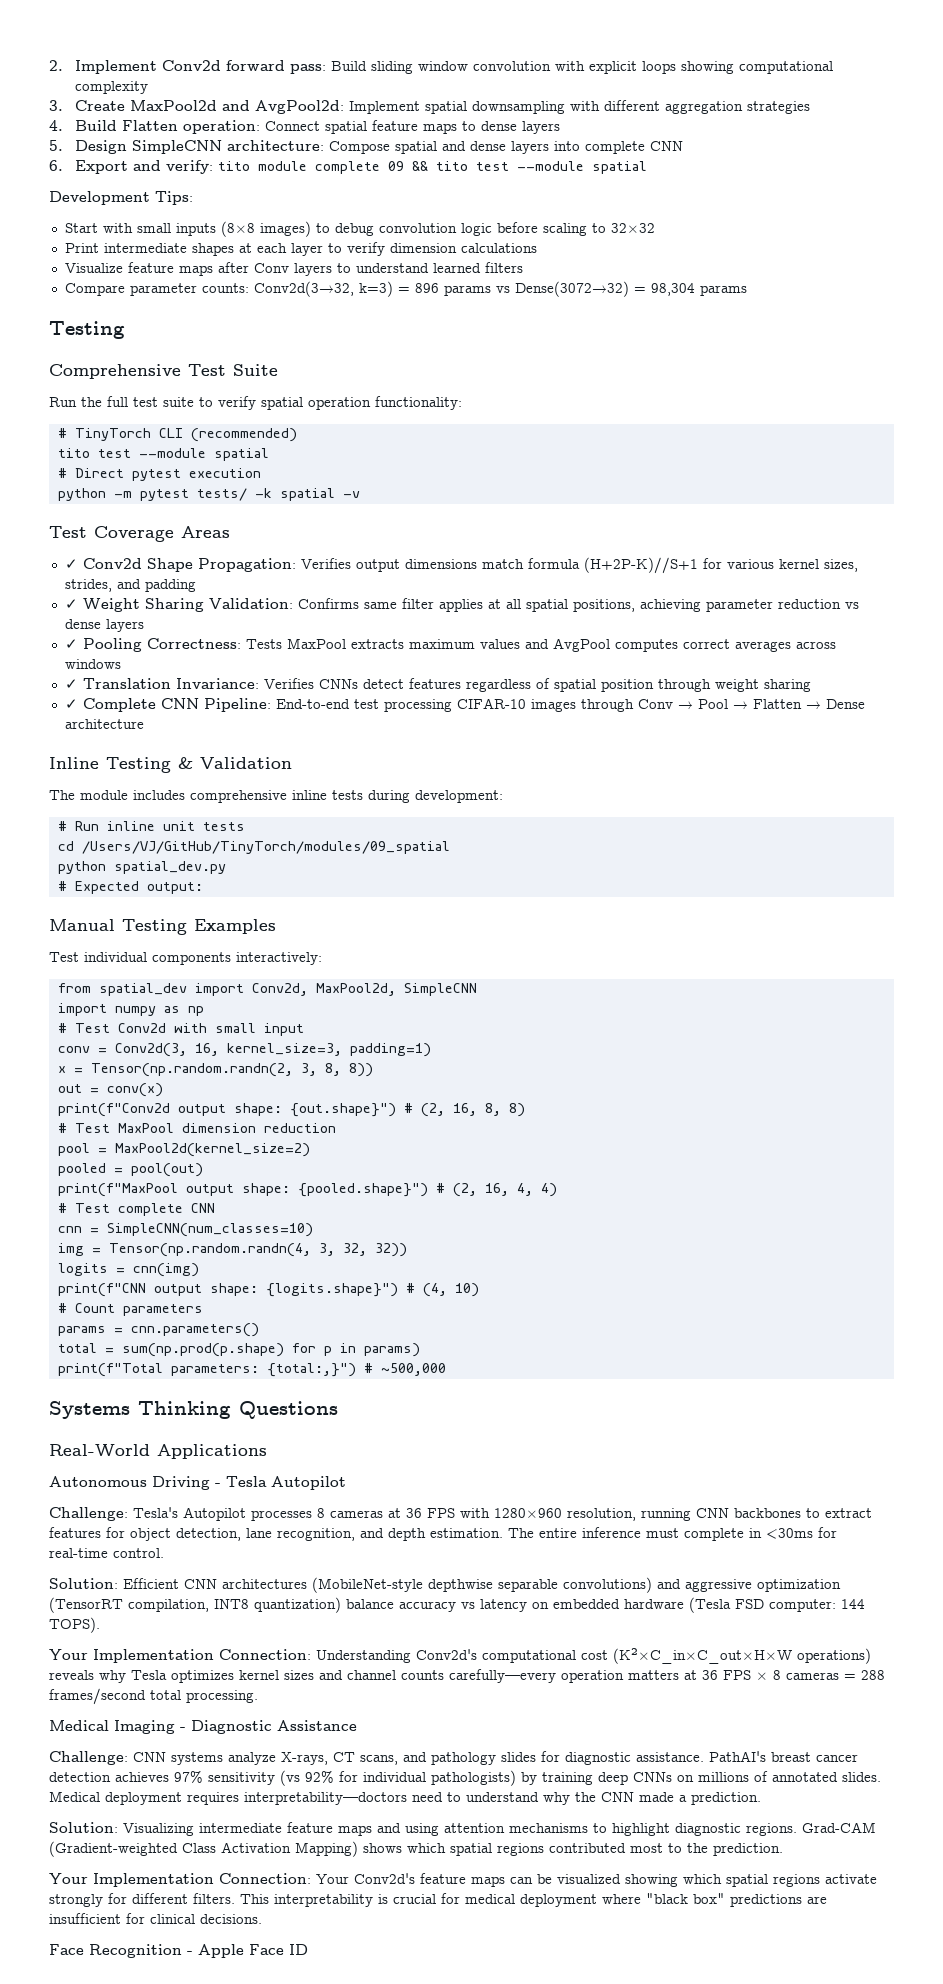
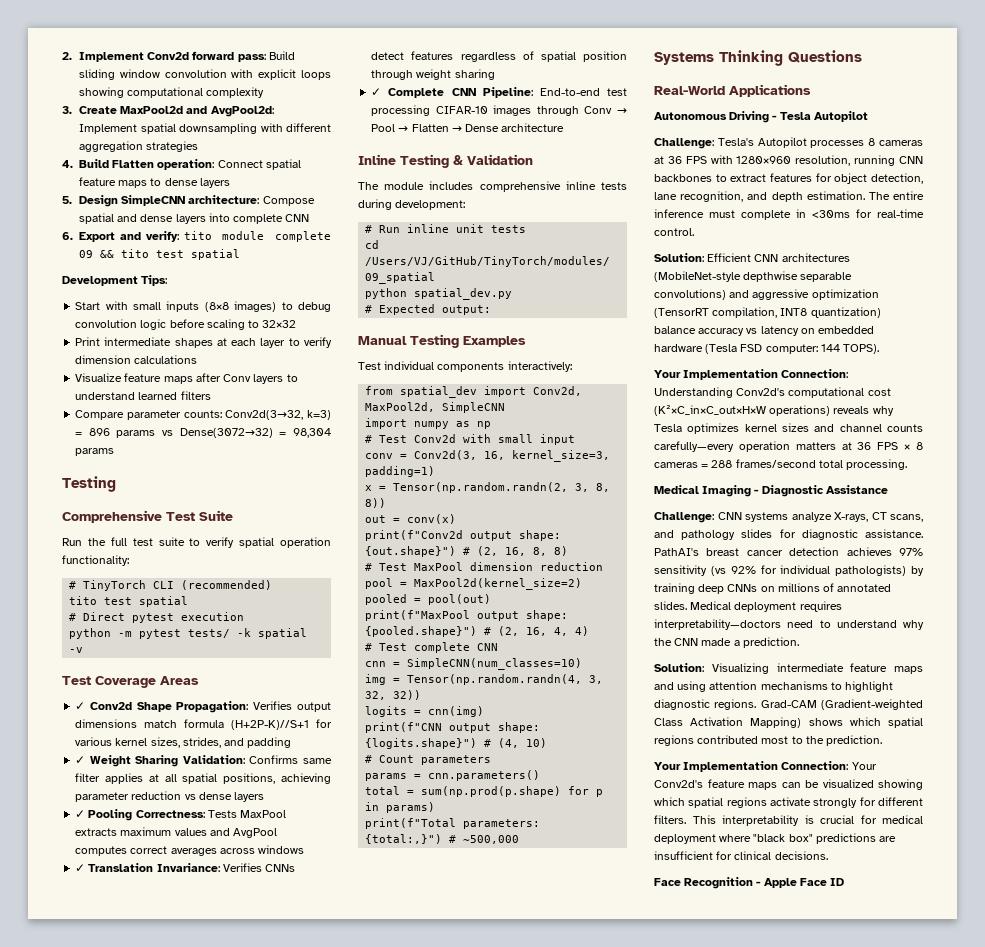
- 6. Export and verify: tito module complete 09 && tito test --module spatial
+ 6. Export and verify: tito module complete 09 && tito test spatial
  # TinyTorch CLI (recommended)
- tito test --module spatial
+ tito test spatial

